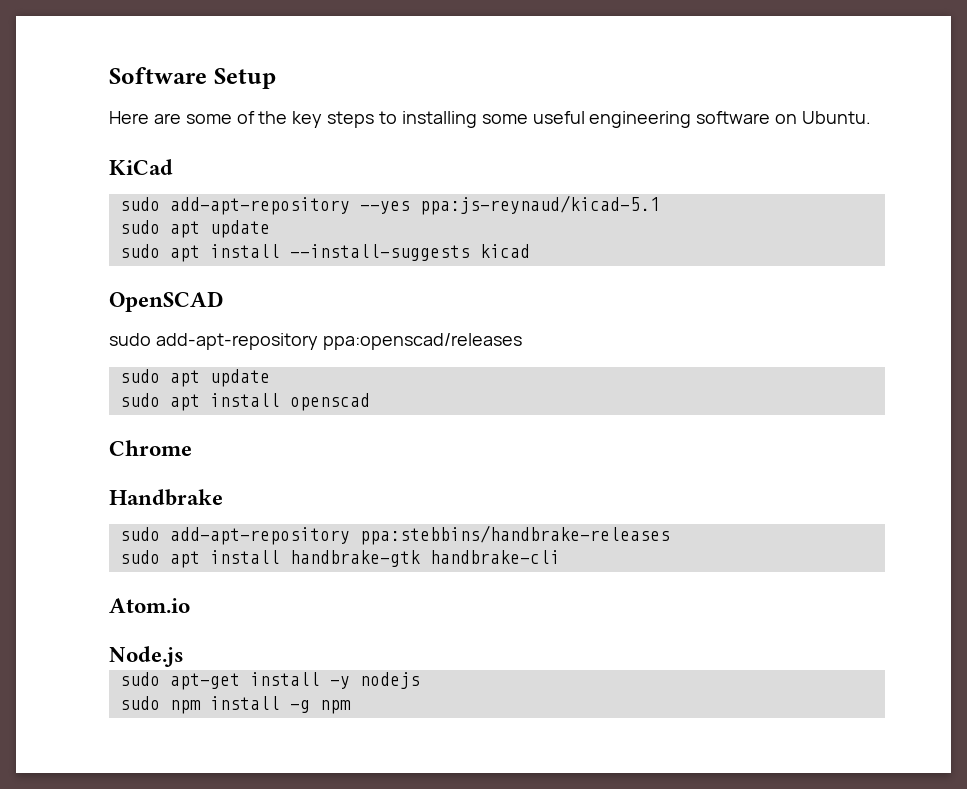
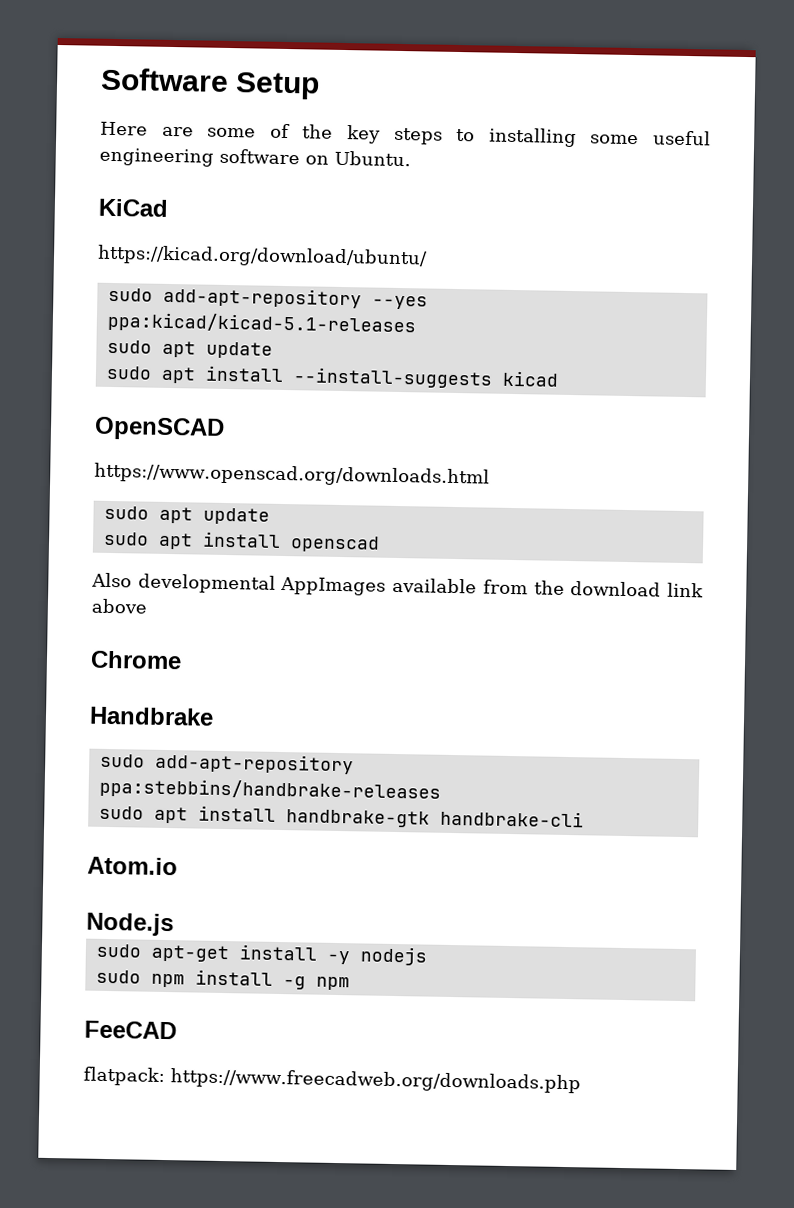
+ https://kicad.org/download/ubuntu/
- sudo add-apt-repository --yes ppa:js-reynaud/kicad-5.1
+ sudo add-apt-repository --yes ppa:kicad/kicad-5.1-releases
- sudo add-apt-repository ppa:openscad/releases
+ https://www.openscad.org/downloads.html
+ Also developmental AppImages available from the download link above
+ FeeCAD
+ flatpack: https://www.freecadweb.org/downloads.php

